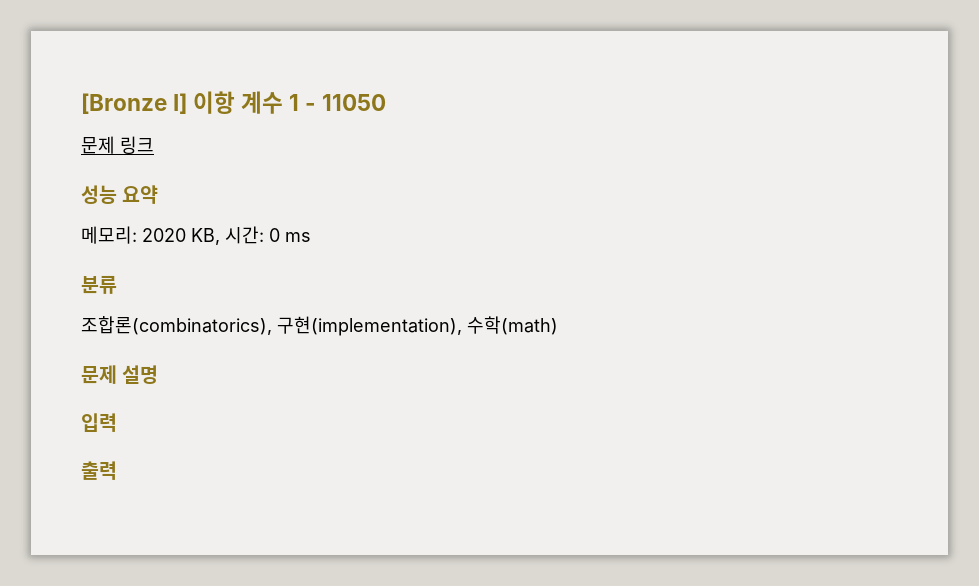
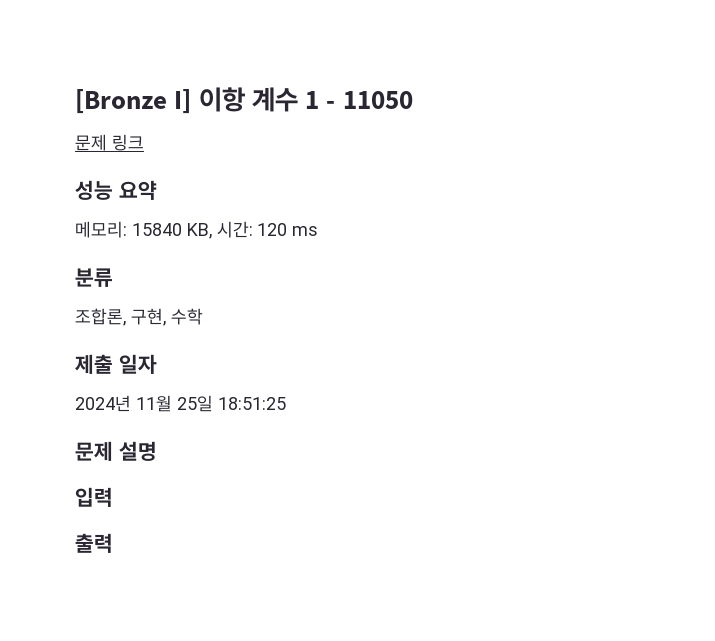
- 메모리: 2020 KB, 시간: 0 ms
+ 메모리: 15840 KB, 시간: 120 ms
- 조합론(combinatorics), 구현(implementation), 수학(math)
+ 조합론, 구현, 수학
+ 제출 일자
+ 2024년 11월 25일 18:51:25

